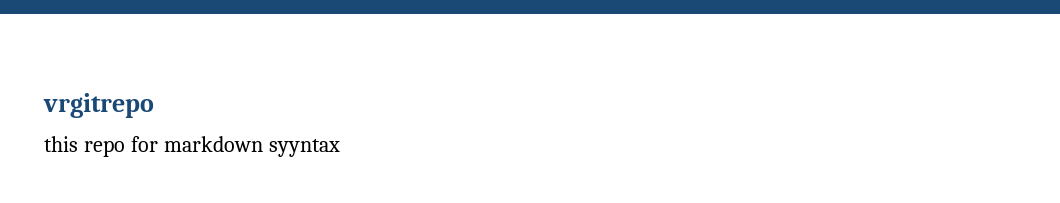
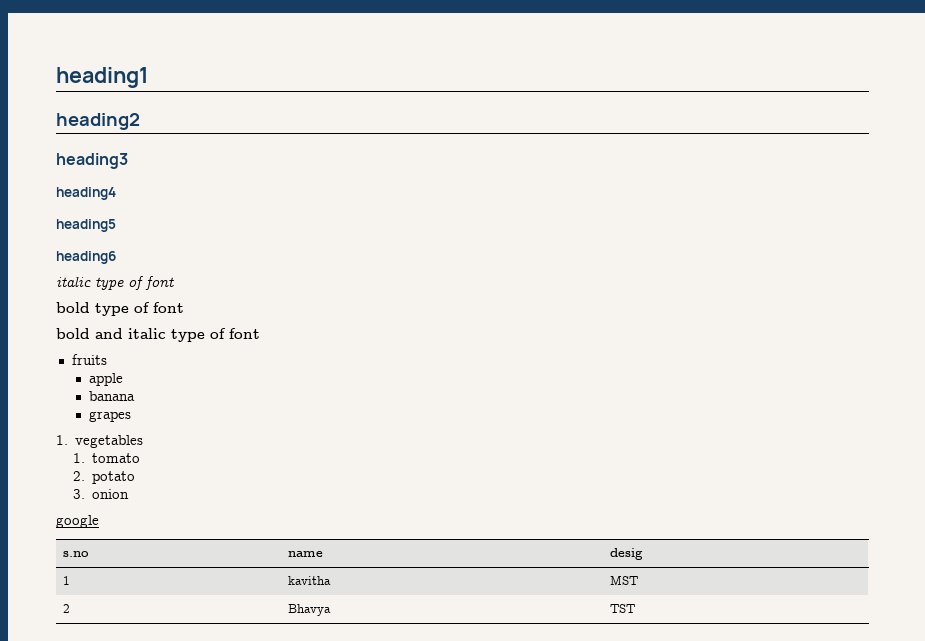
- vrgitrepo
- this repo for markdown syyntax
+ heading1
+ heading2
+ heading3
+ heading4
+ heading5
+ heading6
+ italic type of font
+ bold type of font
+ bold and italic type of font
+ fruits
+ apple
+ banana
+ grapes
+ 1. vegetables
+ 1. tomato
+ 2. potato
+ 3. onion
+ google
+ s.no | name | desig
+ 1 | kavitha | MST
+ 2 | Bhavya | TST

